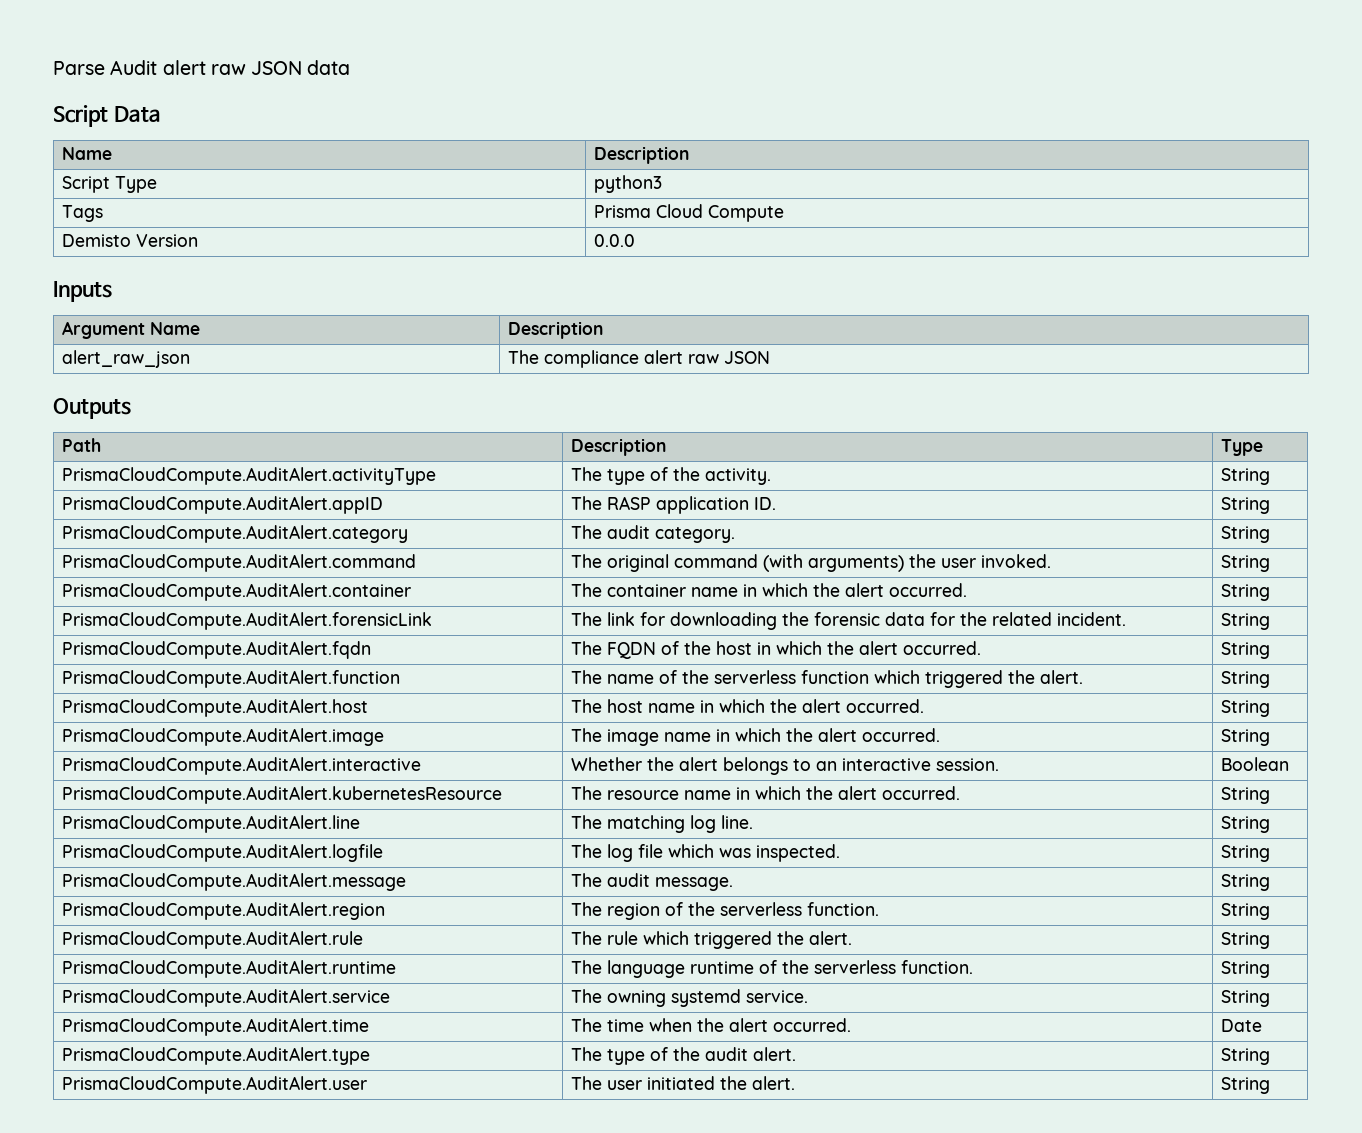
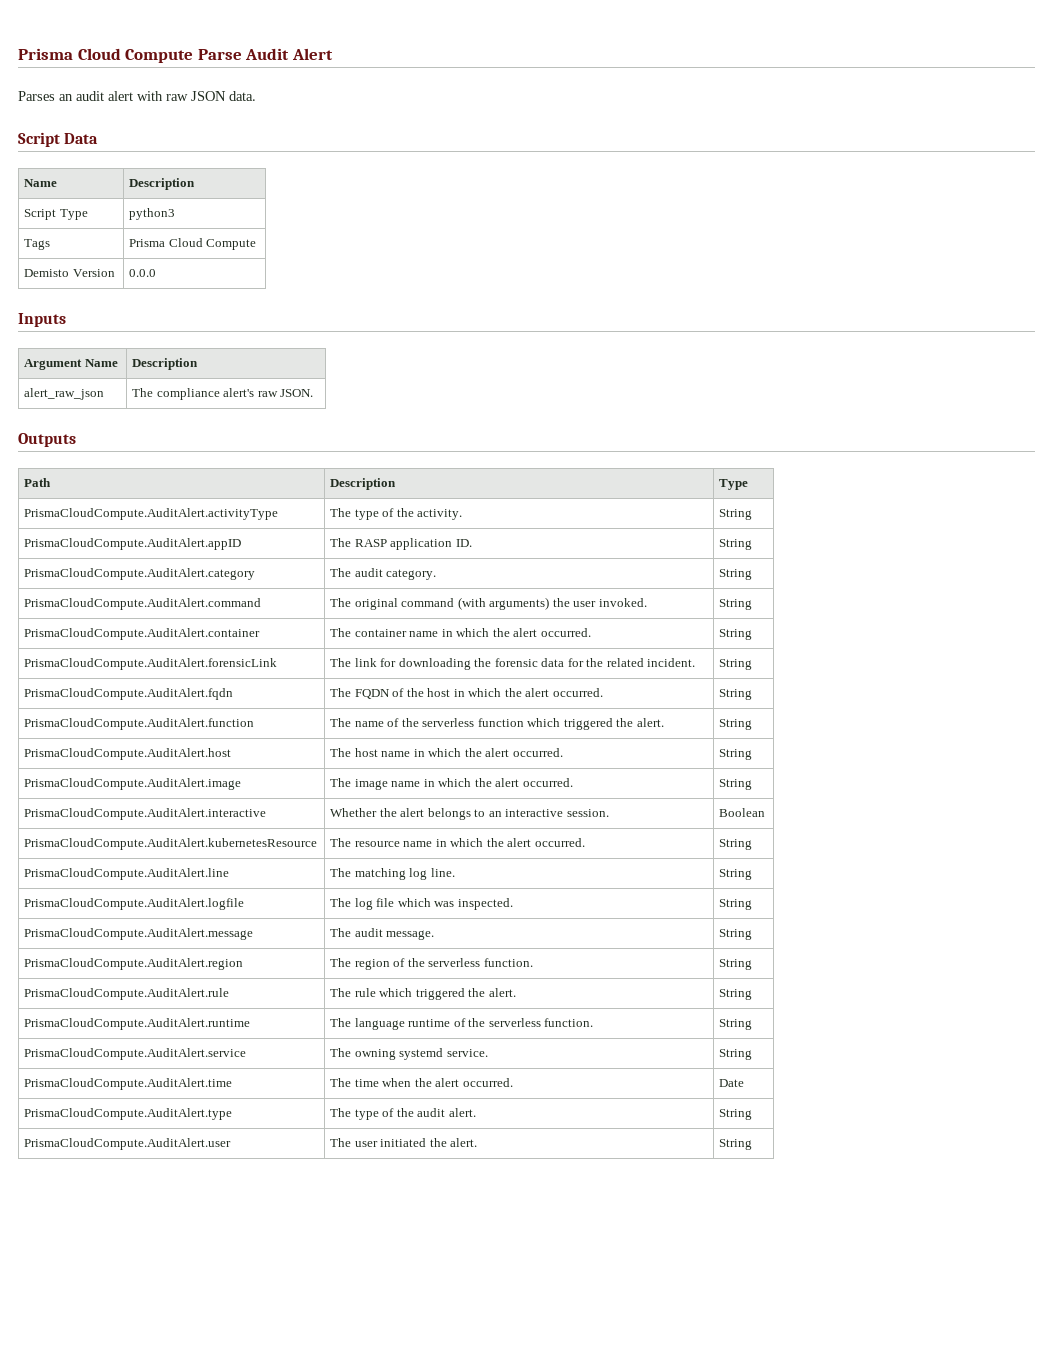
- Parse Audit alert raw JSON data
+ Prisma Cloud Compute Parse Audit Alert
+ Parses an audit alert with raw JSON data.
- alert_raw_json | The compliance alert raw JSON
+ alert_raw_json | The compliance alert's raw JSON.

